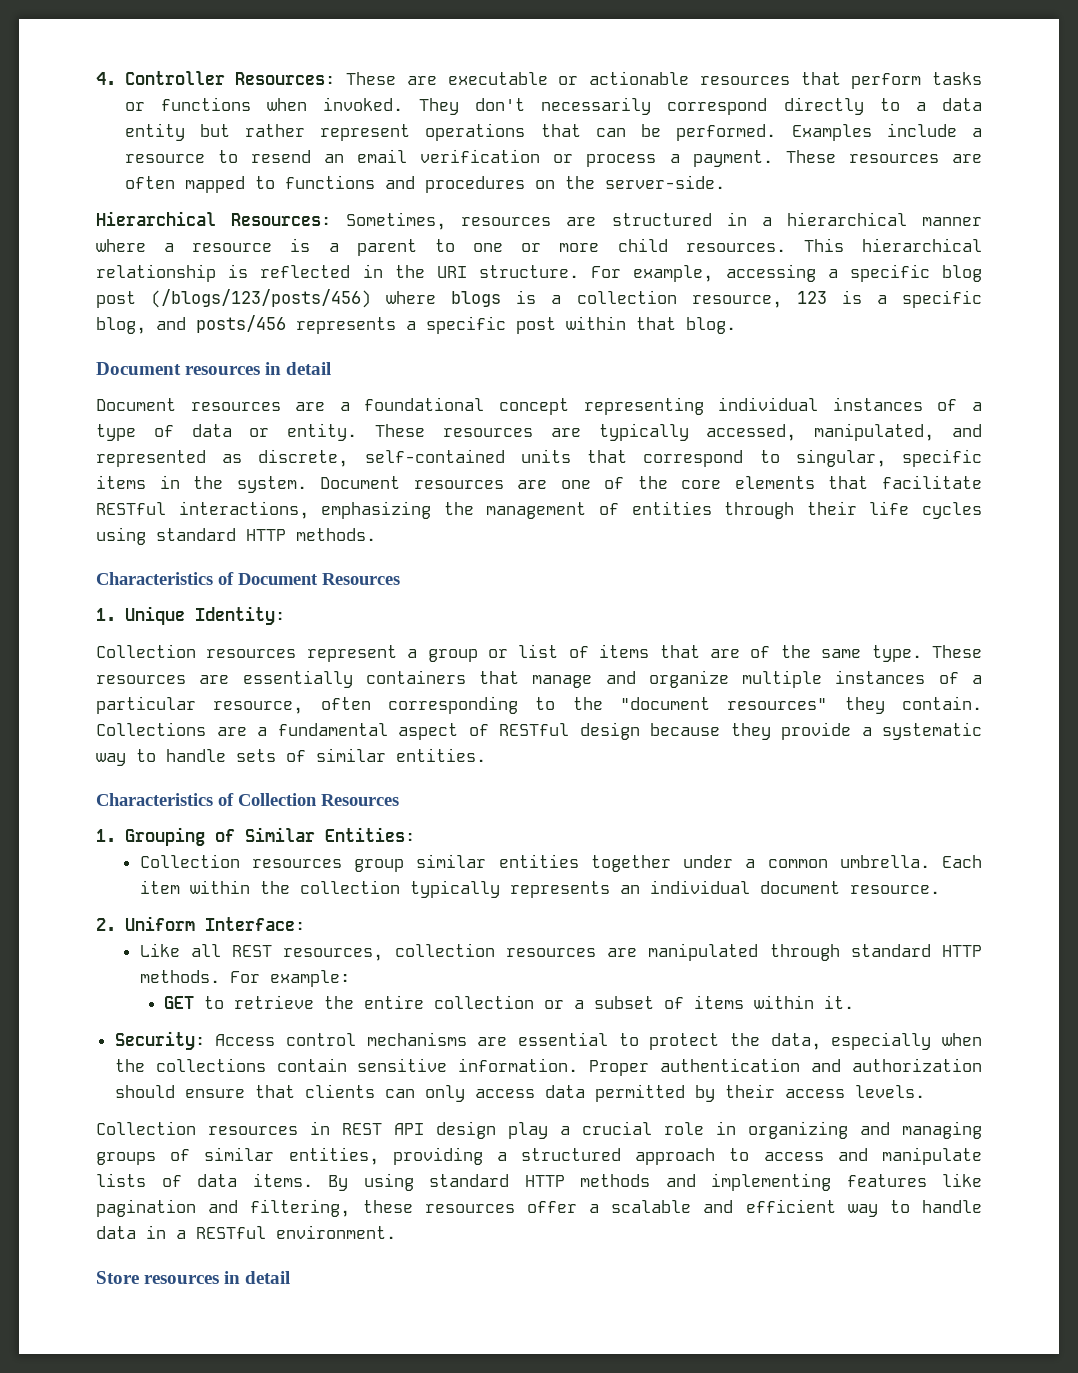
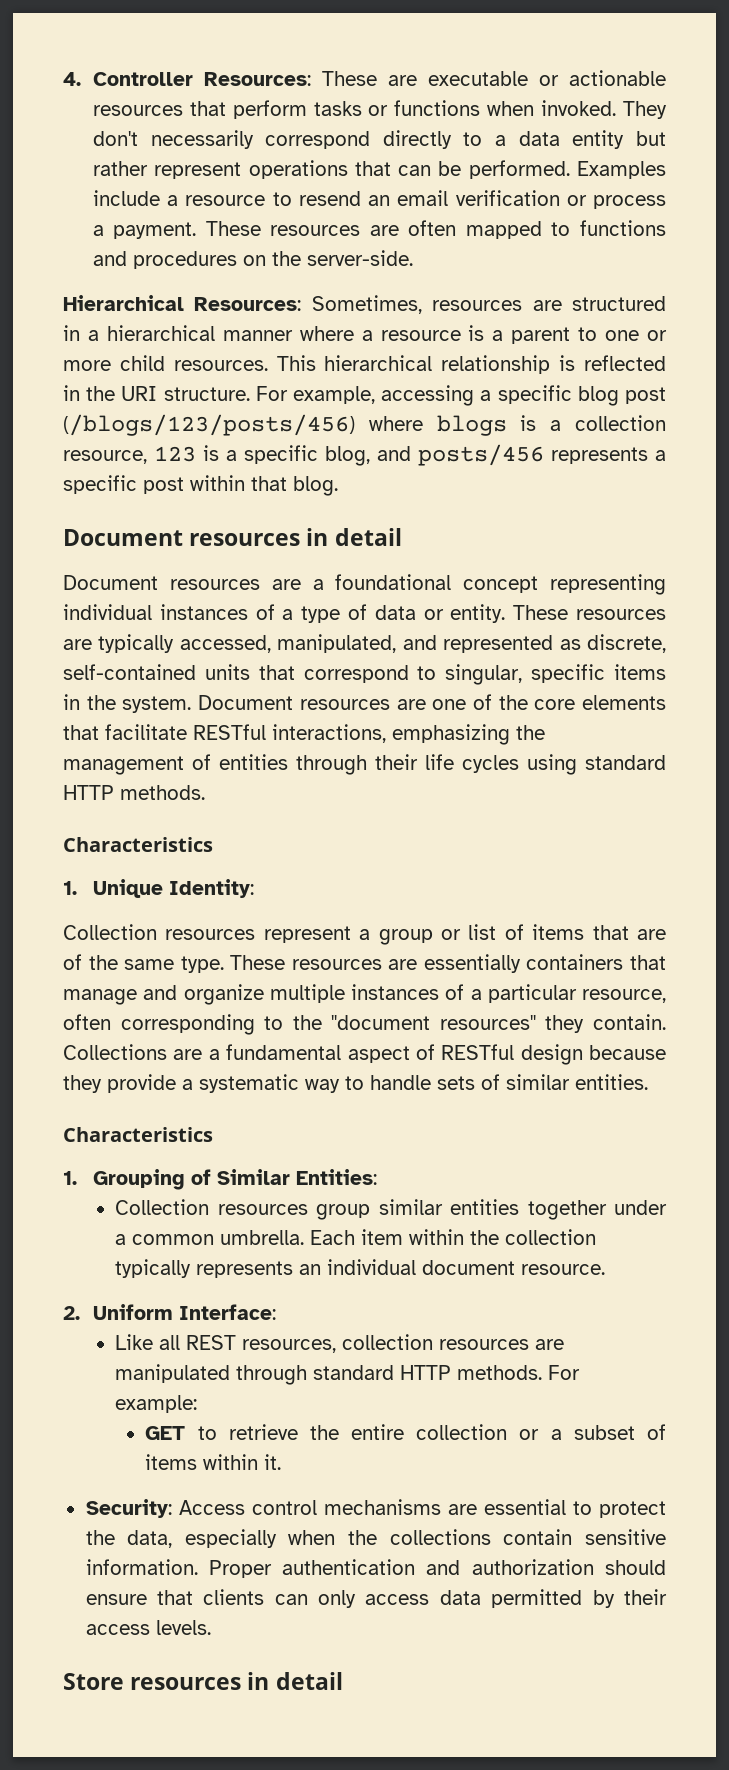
  Document resources are one of the core elements that facilitate RESTful interactions, emphasizing the management of entities through their life cycles using standard HTTP methods.
- Characteristics of Document Resources
+ Characteristics
  Collections are a fundamental aspect of RESTful design because they provide a systematic way to handle sets of similar entities.
- Characteristics of Collection Resources
+ Characteristics
- Collection resources in REST API design play a crucial role in organizing and managing groups of similar entities, providing a structured approach to access and manipulate lists of data items. By using standard HTTP methods and implementing features like pagination and filtering, these resources offer a scalable and efficient way to handle data in a RESTful environment.

